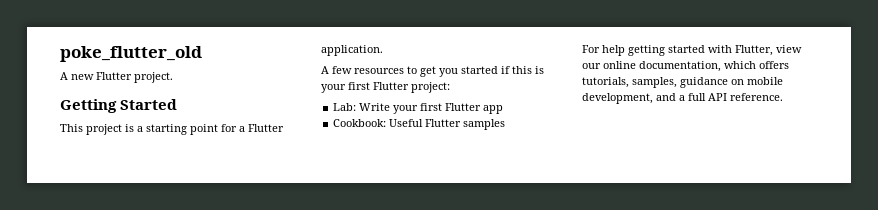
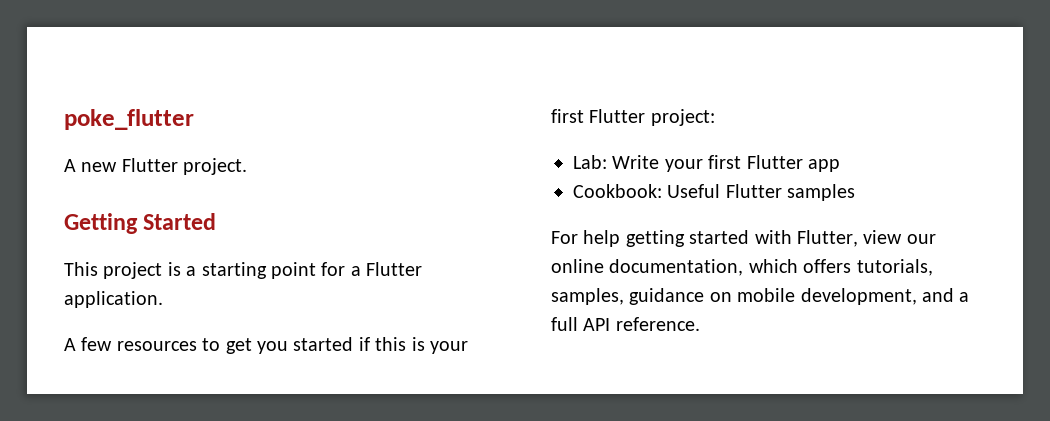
- poke_flutter_old
+ poke_flutter

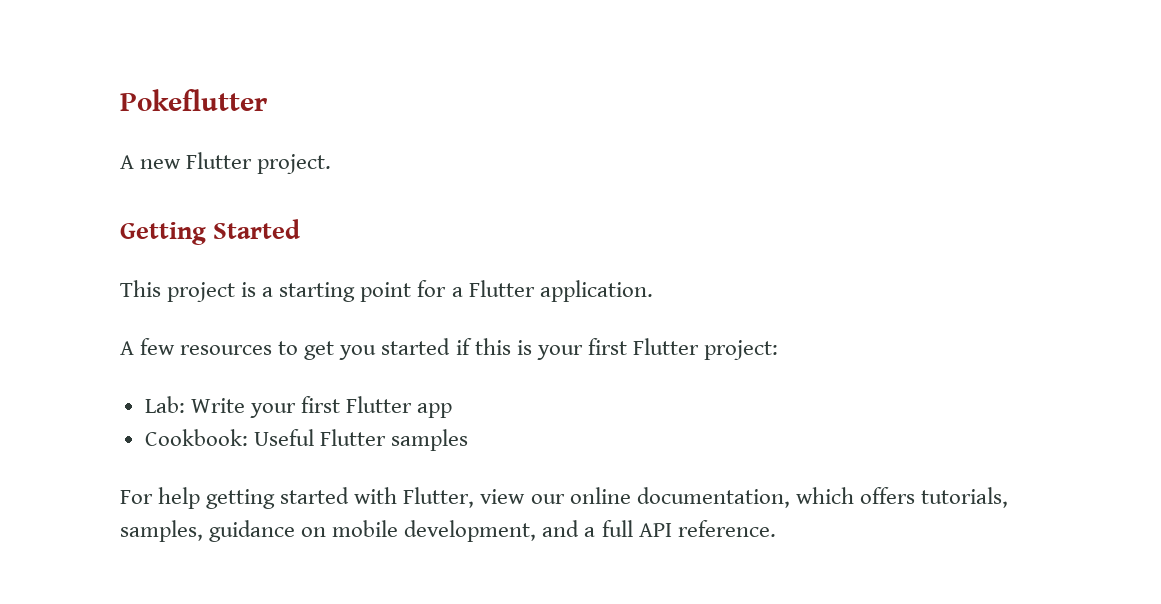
- poke_flutter
+ Pokeflutter

